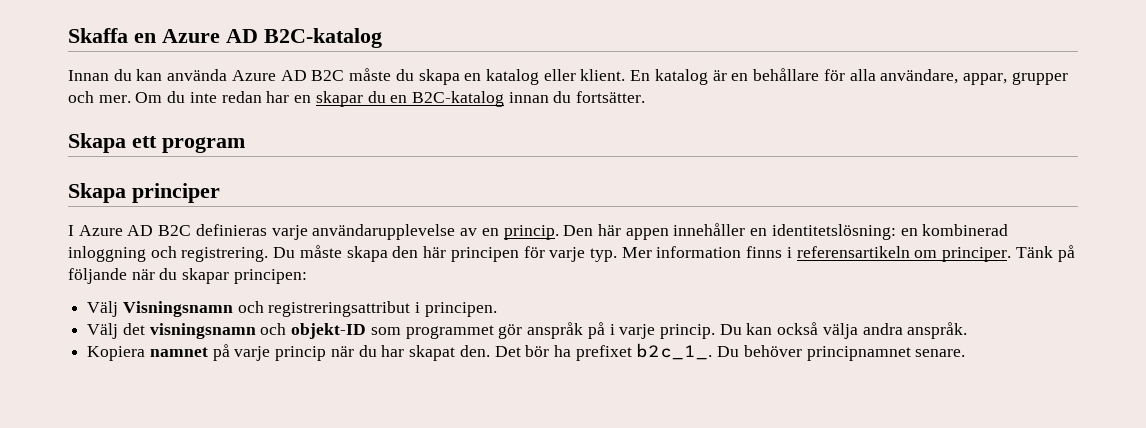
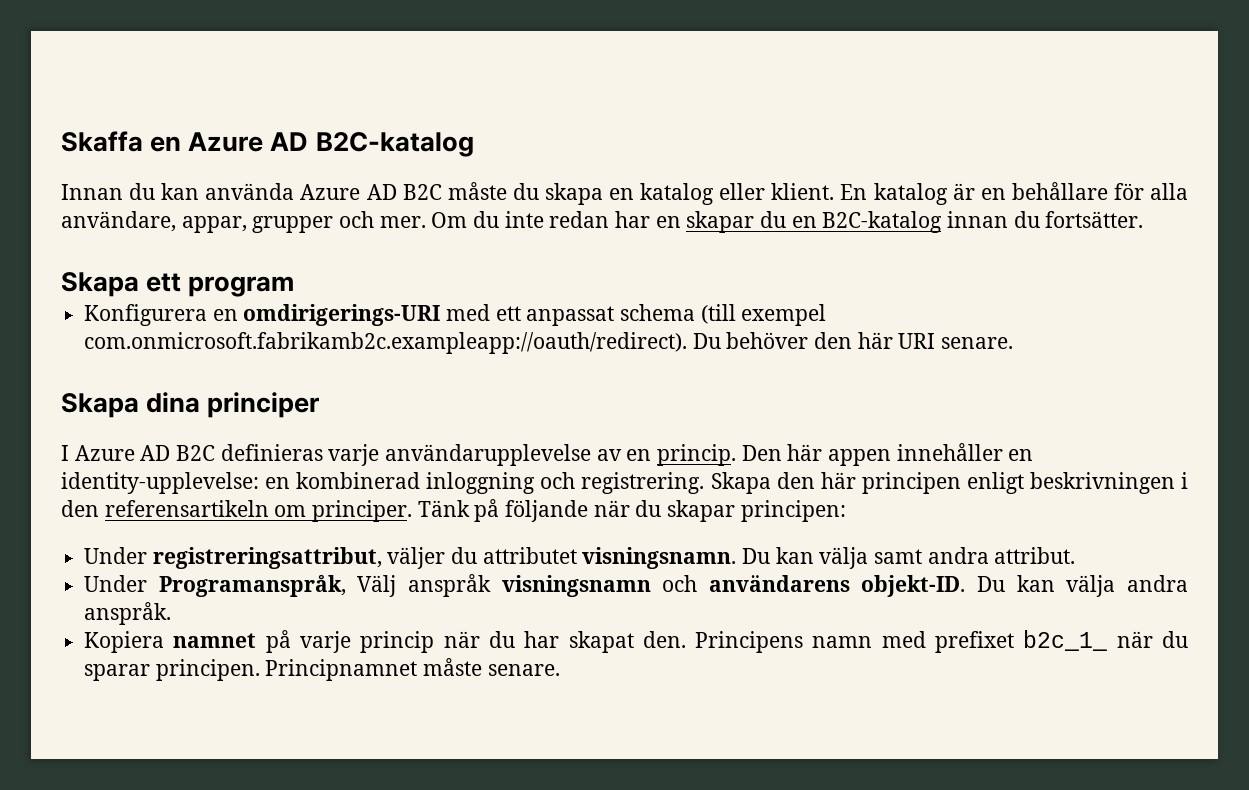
- Skapa principer
+ Konfigurera en omdirigerings-URI med ett anpassat schema (till exempel com.onmicrosoft.fabrikamb2c.exampleapp://oauth/redirect). Du behöver den här URI senare.
+ Skapa dina principer
- Den här appen innehåller en identitetslösning: en kombinerad inloggning och registrering.
+ Den här appen innehåller en identity-upplevelse: en kombinerad inloggning och registrering.
- Du måste skapa den här principen för varje typ. Mer information finns i referensartikeln om principer.
+ Skapa den här principen enligt beskrivningen i den referensartikeln om principer.
- Välj Visningsnamn och registreringsattribut i principen.
- Välj det visningsnamn och objekt-ID som programmet gör anspråk på i varje princip. Du kan också välja andra anspråk.
+ Under registreringsattribut, väljer du attributet visningsnamn. Du kan välja samt andra attribut.
+ Under Programanspråk, Välj anspråk visningsnamn och användarens objekt-ID. Du kan välja andra anspråk.
- Det bör ha prefixet b2c_1_. Du behöver principnamnet senare.
+ Principens namn med prefixet b2c_1_ när du sparar principen. Principnamnet måste senare.

